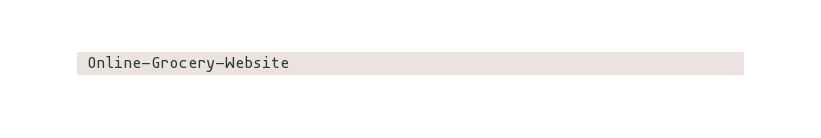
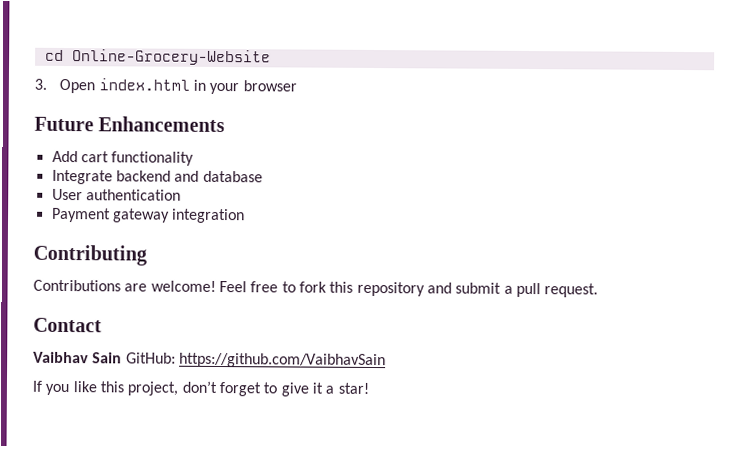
- Online-Grocery-Website
+ cd Online-Grocery-Website
+ 3. Open index.html in your browser
+ Future Enhancements
+ Add cart functionality
+ Integrate backend and database
+ User authentication
+ Payment gateway integration
+ Contributing
+ Contributions are welcome! Feel free to fork this repository and submit a pull request.
+ Contact
+ Vaibhav Sain GitHub: https://github.com/VaibhavSain
+ If you like this project, don’t forget to give it a star!

